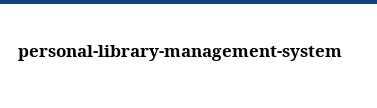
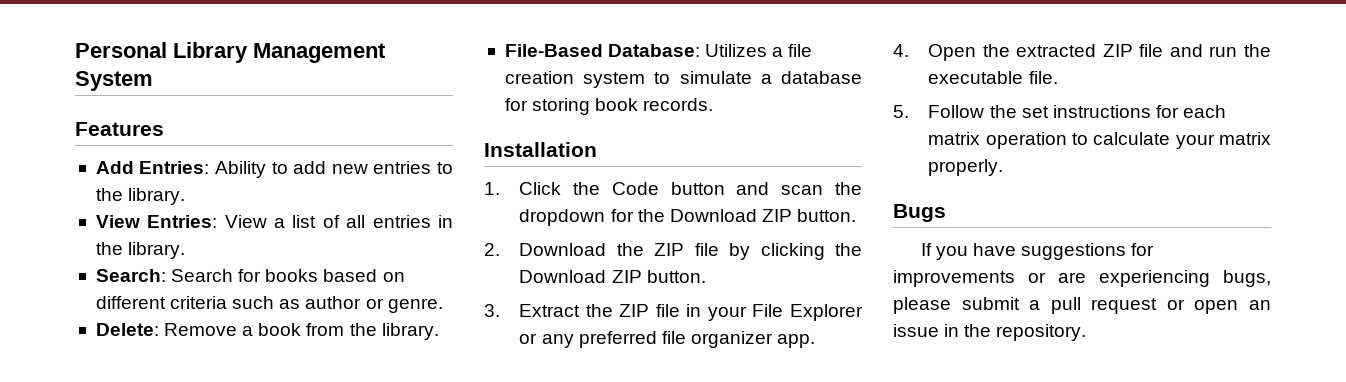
- personal-library-management-system
+ Personal Library Management System
+ Features
+ Add Entries: Ability to add new entries to the library.
+ View Entries: View a list of all entries in the library.
+ Search: Search for books based on different criteria such as author or genre.
+ Delete: Remove a book from the library.
+ File-Based Database: Utilizes a file creation system to simulate a database for storing book records.
+ Installation
+ 1. Click the Code button and scan the dropdown for the Download ZIP button.
+ 2. Download the ZIP file by clicking the Download ZIP button.
+ 3. Extract the ZIP file in your File Explorer or any preferred file organizer app.
+ 4. Open the extracted ZIP file and run the executable file.
+ 5. Follow the set instructions for each matrix operation to calculate your matrix properly.
+ Bugs
+ If you have suggestions for improvements or are experiencing bugs, please submit a pull request or open an issue in the repository.

